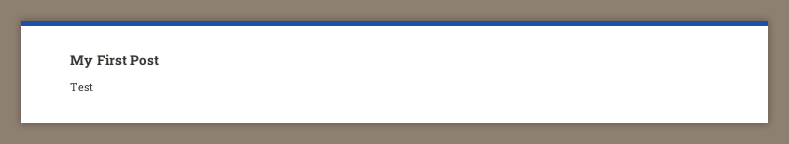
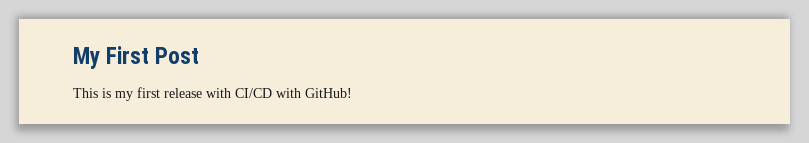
- Test
+ This is my first release with CI/CD with GitHub!

